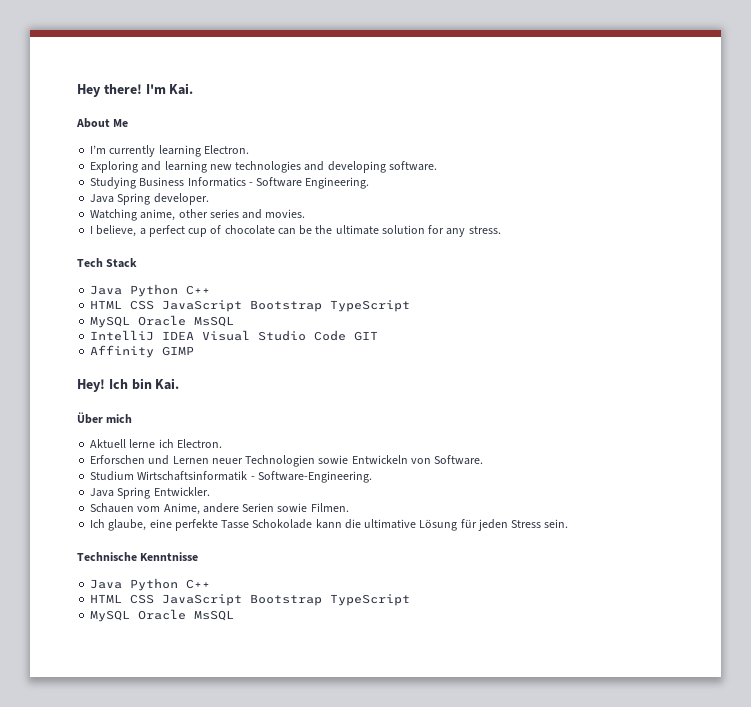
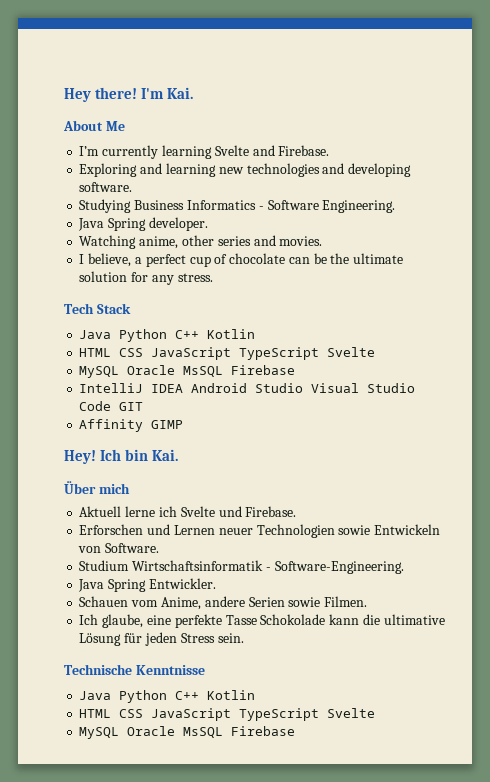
- I’m currently learning Electron.
+ I’m currently learning Svelte and Firebase.
  Tech Stack
- Java Python C++
- HTML CSS JavaScript Bootstrap TypeScript
- MySQL Oracle MsSQL
+ Java Python C++ Kotlin
+ HTML CSS JavaScript TypeScript Svelte
+ MySQL Oracle MsSQL Firebase
- IntelliJ IDEA Visual Studio Code GIT
+ IntelliJ IDEA Android Studio Visual Studio Code GIT
- Aktuell lerne ich Electron.
+ Aktuell lerne ich Svelte und Firebase.
  Technische Kenntnisse
- Java Python C++
- HTML CSS JavaScript Bootstrap TypeScript
- MySQL Oracle MsSQL
+ Java Python C++ Kotlin
+ HTML CSS JavaScript TypeScript Svelte
+ MySQL Oracle MsSQL Firebase

